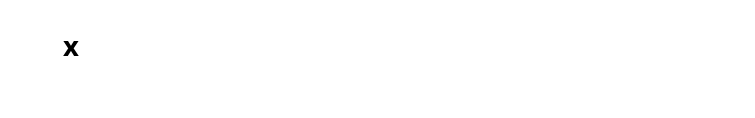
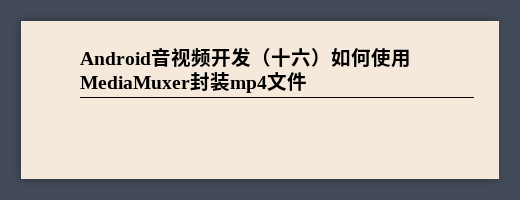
- x
+ Android音视频开发（十六）如何使用MediaMuxer封装mp4文件

